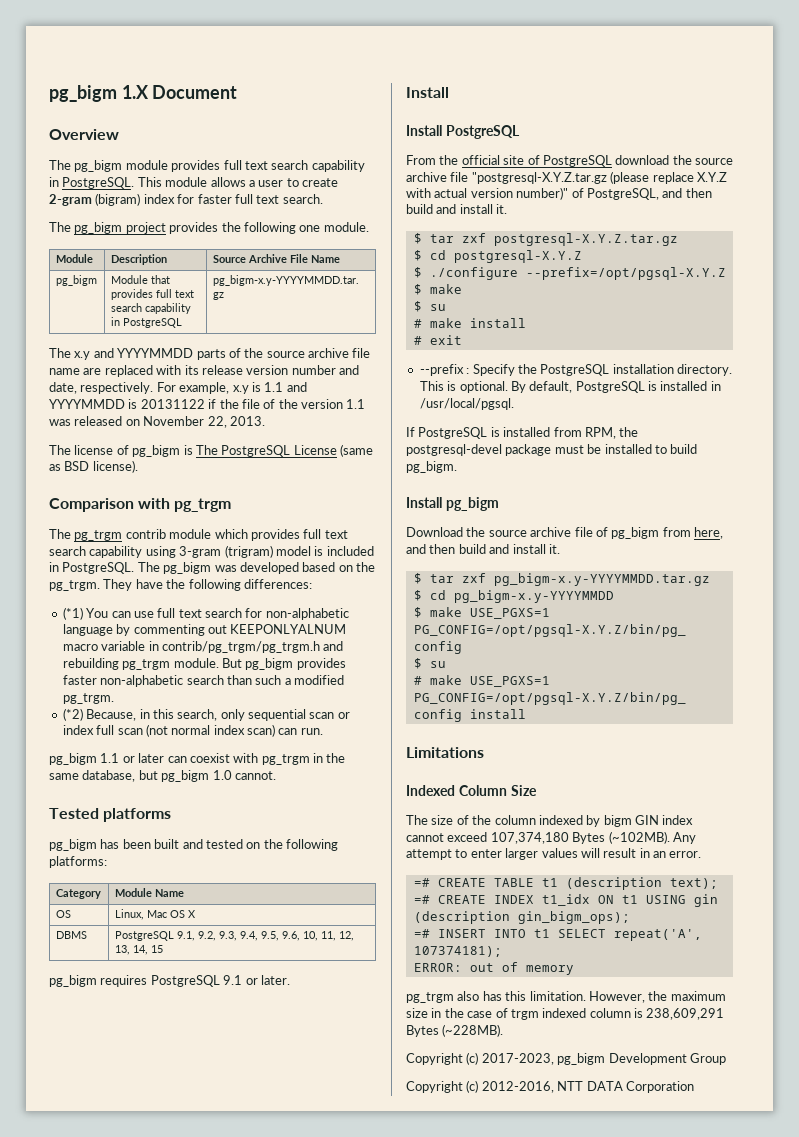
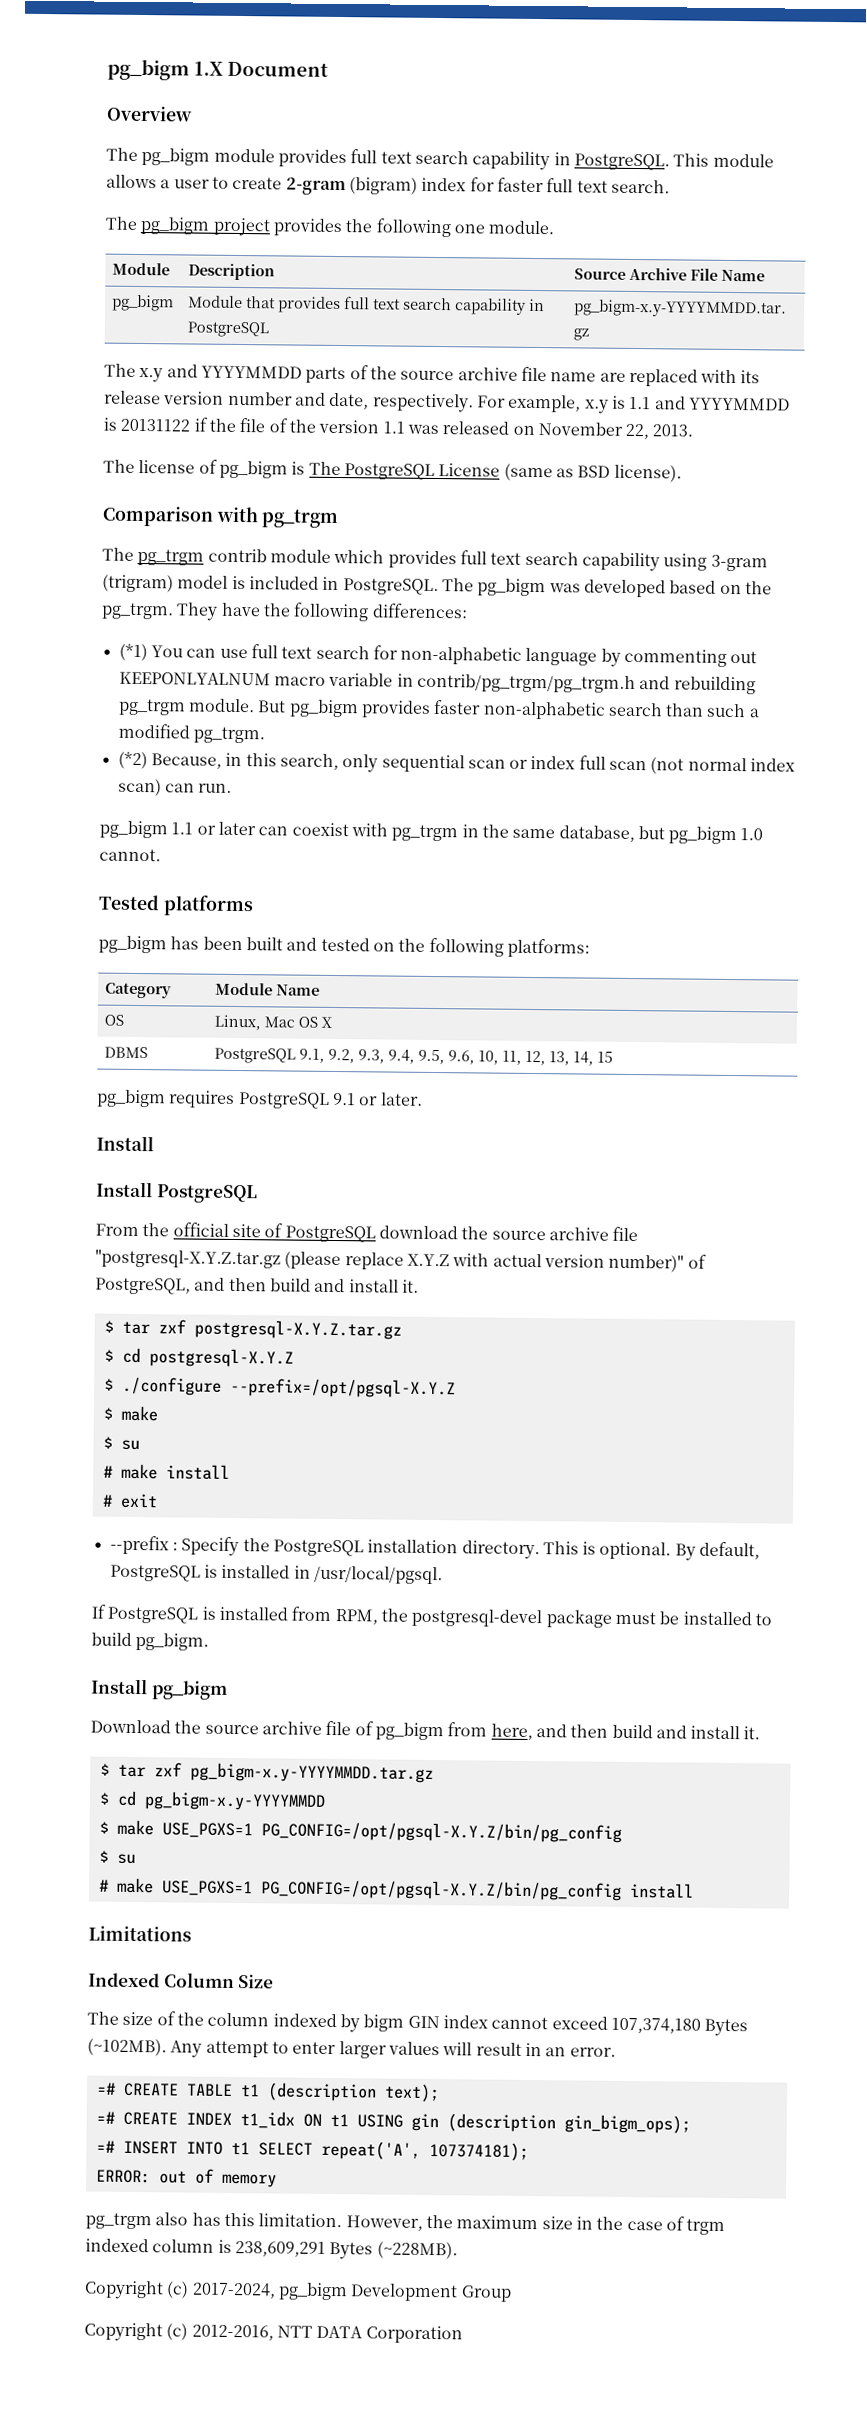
- Copyright (c) 2017-2023, pg_bigm Development Group
+ Copyright (c) 2017-2024, pg_bigm Development Group

